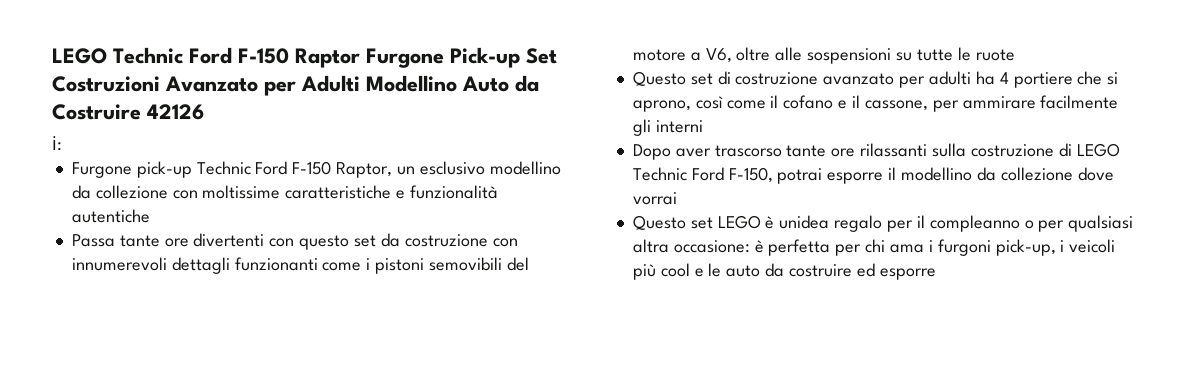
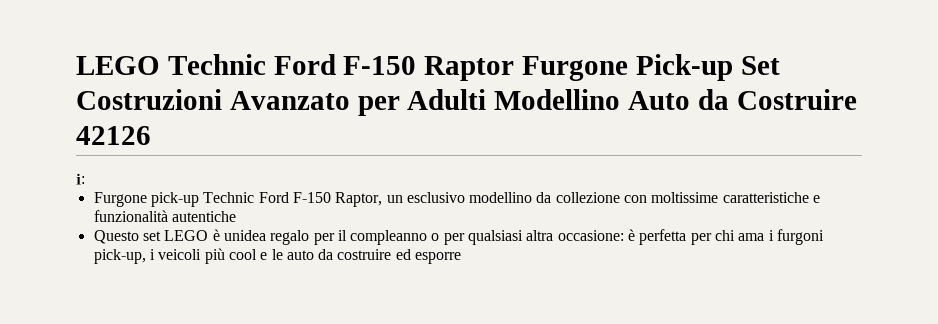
- Passa tante ore divertenti con questo set da costruzione con innumerevoli dettagli funzionanti come i pistoni semovibili del motore a V6, oltre alle sospensioni su tutte le ruote
- Questo set di costruzione avanzato per adulti ha 4 portiere che si aprono, così come il cofano e il cassone, per ammirare facilmente gli interni
- Dopo aver trascorso tante ore rilassanti sulla costruzione di LEGO Technic Ford F-150, potrai esporre il modellino da collezione dove vorrai

